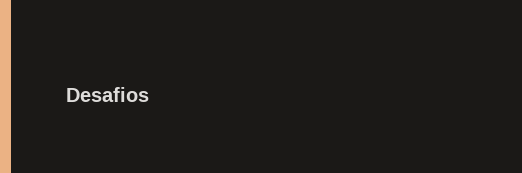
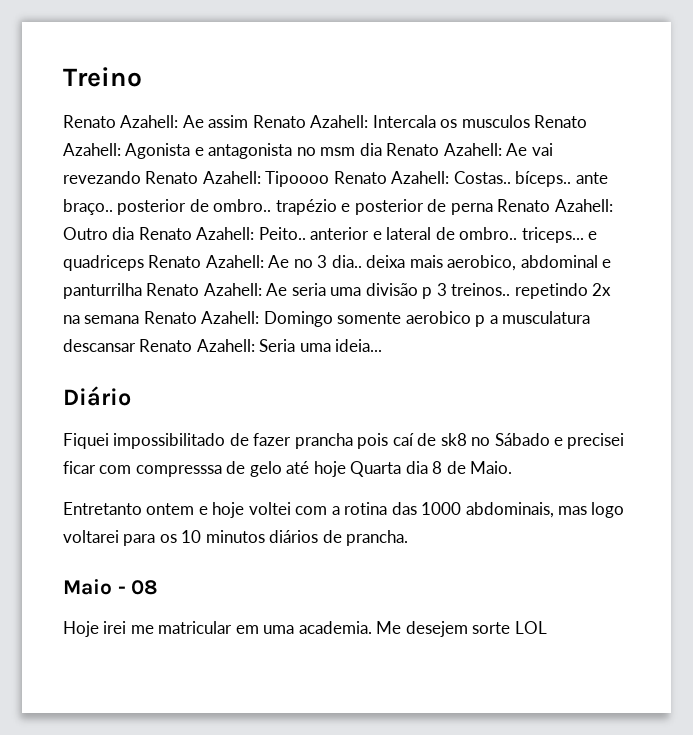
- Desafios
+ Treino
+ Renato Azahell: Ae assim Renato Azahell: Intercala os musculos Renato Azahell: Agonista e antagonista no msm dia Renato Azahell: Ae vai revezando Renato Azahell: Tipoooo Renato Azahell: Costas.. bíceps.. ante braço.. posterior de ombro.. trapézio e posterior de perna Renato Azahell: Outro dia Renato Azahell: Peito.. anterior e lateral de ombro.. triceps... e quadriceps Renato Azahell: Ae no 3 dia.. deixa mais aerobico, abdominal e panturrilha Renato Azahell: Ae seria uma divisão p 3 treinos.. repetindo 2x na semana Renato Azahell: Domingo somente aerobico p a musculatura descansar Renato Azahell: Seria uma ideia...
+ Diário
+ Fiquei impossibilitado de fazer prancha pois caí de sk8 no Sábado e precisei ficar com compresssa de gelo até hoje Quarta dia 8 de Maio.
+ Entretanto ontem e hoje voltei com a rotina das 1000 abdominais, mas logo voltarei para os 10 minutos diários de prancha.
+ Maio - 08
+ Hoje irei me matricular em uma academia. Me desejem sorte LOL

